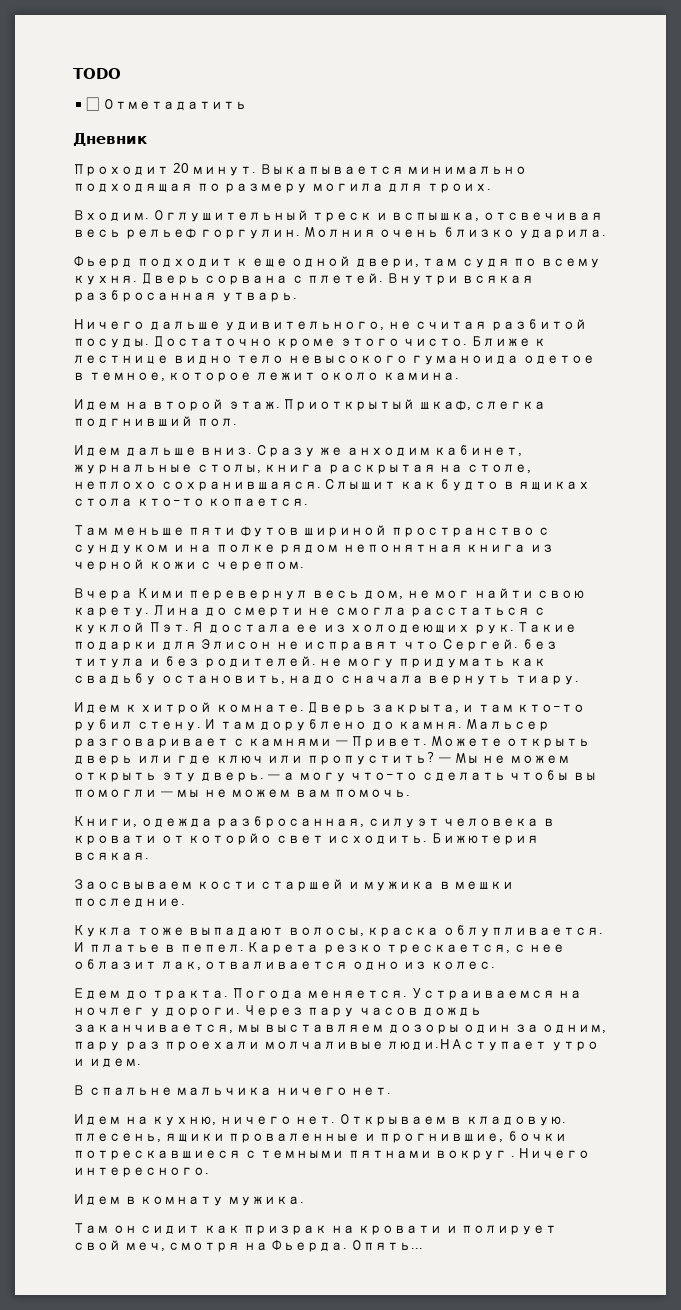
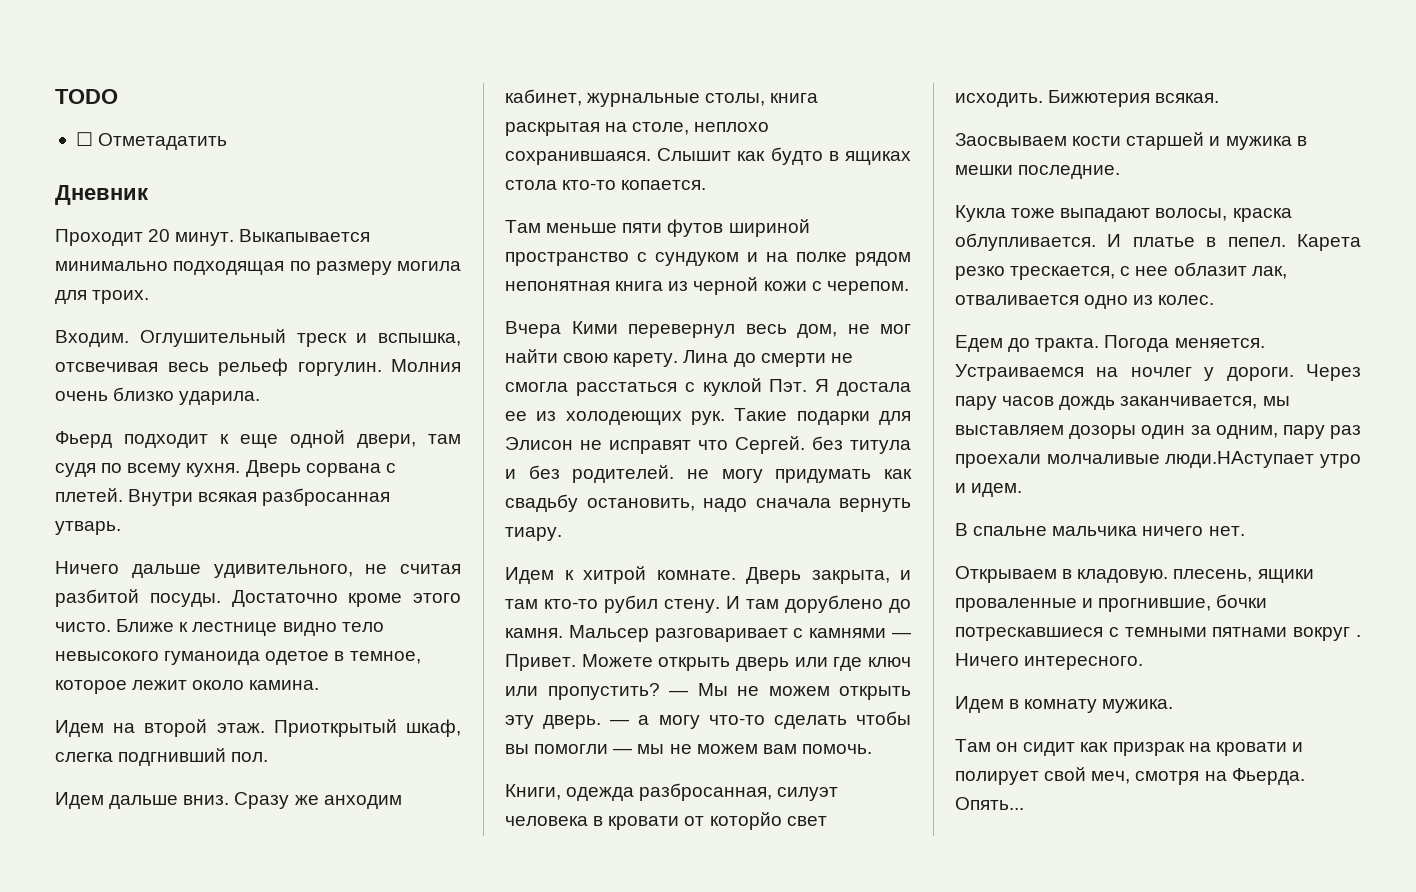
- Идем на кухню, ничего нет.

